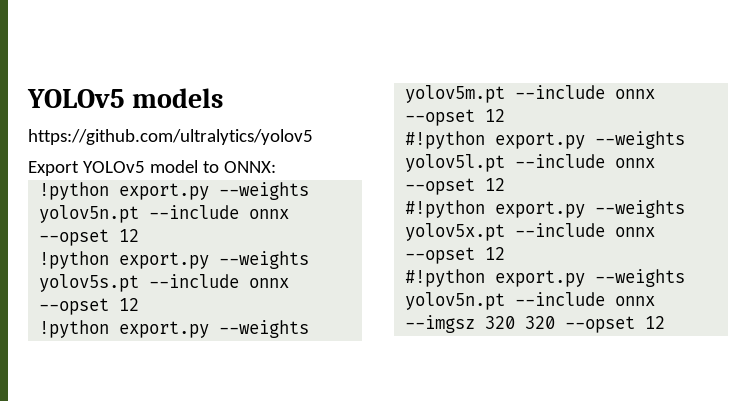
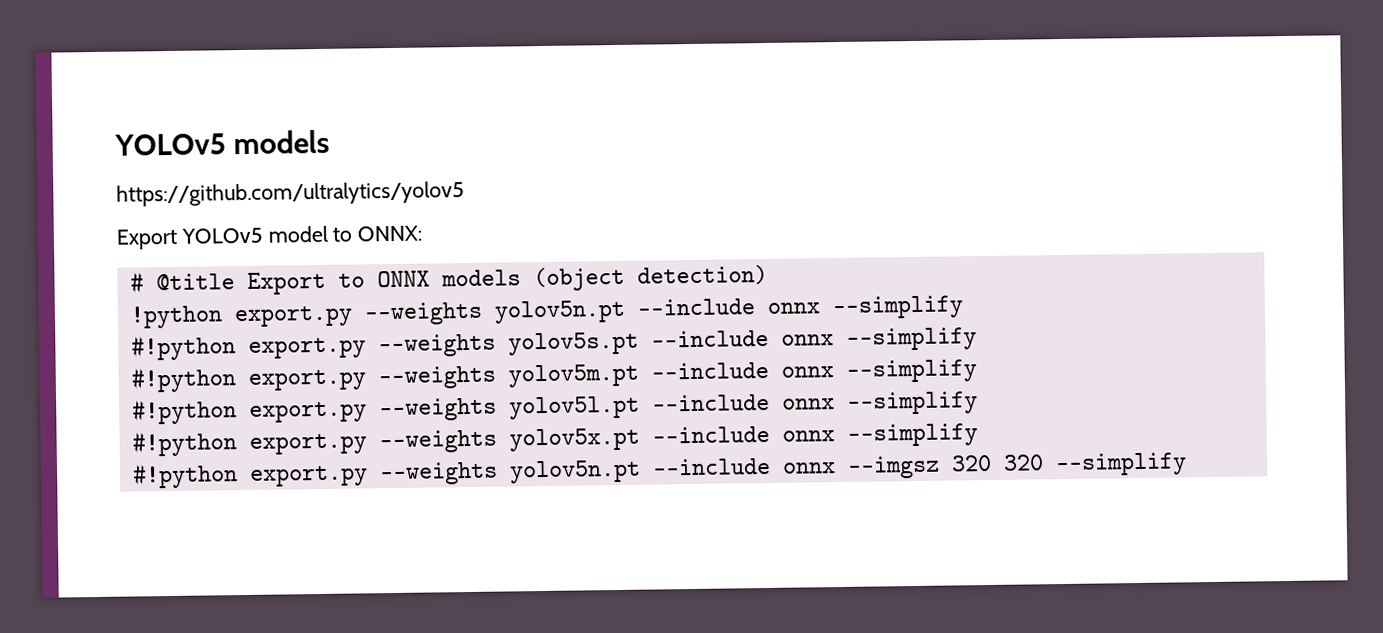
+ # @title Export to ONNX models (object detection)
- !python export.py --weights yolov5n.pt --include onnx --opset 12
- !python export.py --weights yolov5s.pt --include onnx --opset 12
- !python export.py --weights yolov5m.pt --include onnx --opset 12
+ !python export.py --weights yolov5n.pt --include onnx --simplify
+ #!python export.py --weights yolov5s.pt --include onnx --simplify
+ #!python export.py --weights yolov5m.pt --include onnx --simplify
- #!python export.py --weights yolov5l.pt --include onnx --opset 12
+ #!python export.py --weights yolov5l.pt --include onnx --simplify
- #!python export.py --weights yolov5x.pt --include onnx --opset 12
+ #!python export.py --weights yolov5x.pt --include onnx --simplify
- #!python export.py --weights yolov5n.pt --include onnx --imgsz 320 320 --opset 12
+ #!python export.py --weights yolov5n.pt --include onnx --imgsz 320 320 --simplify

